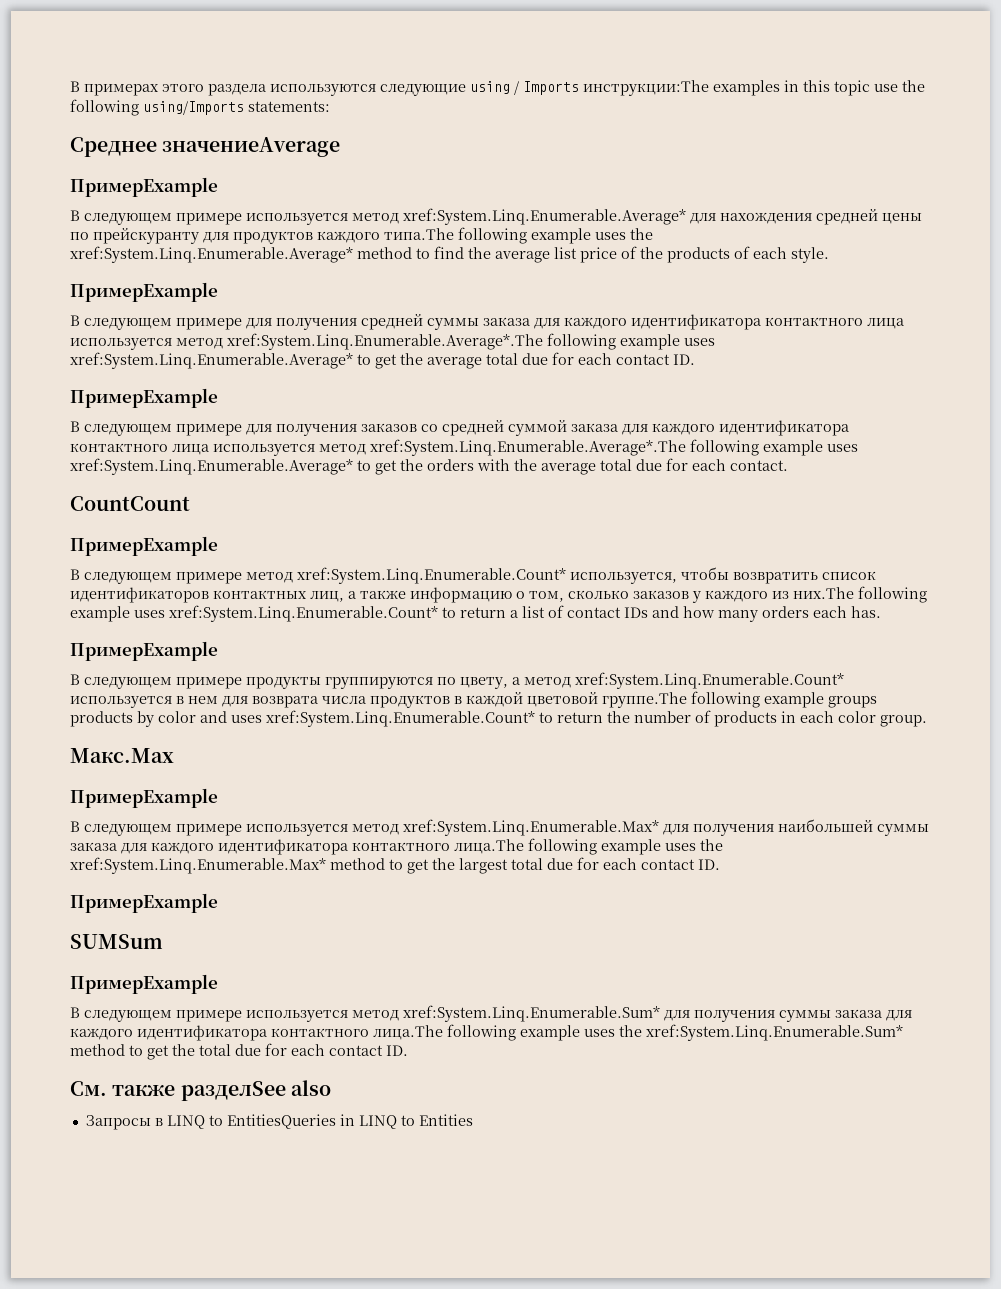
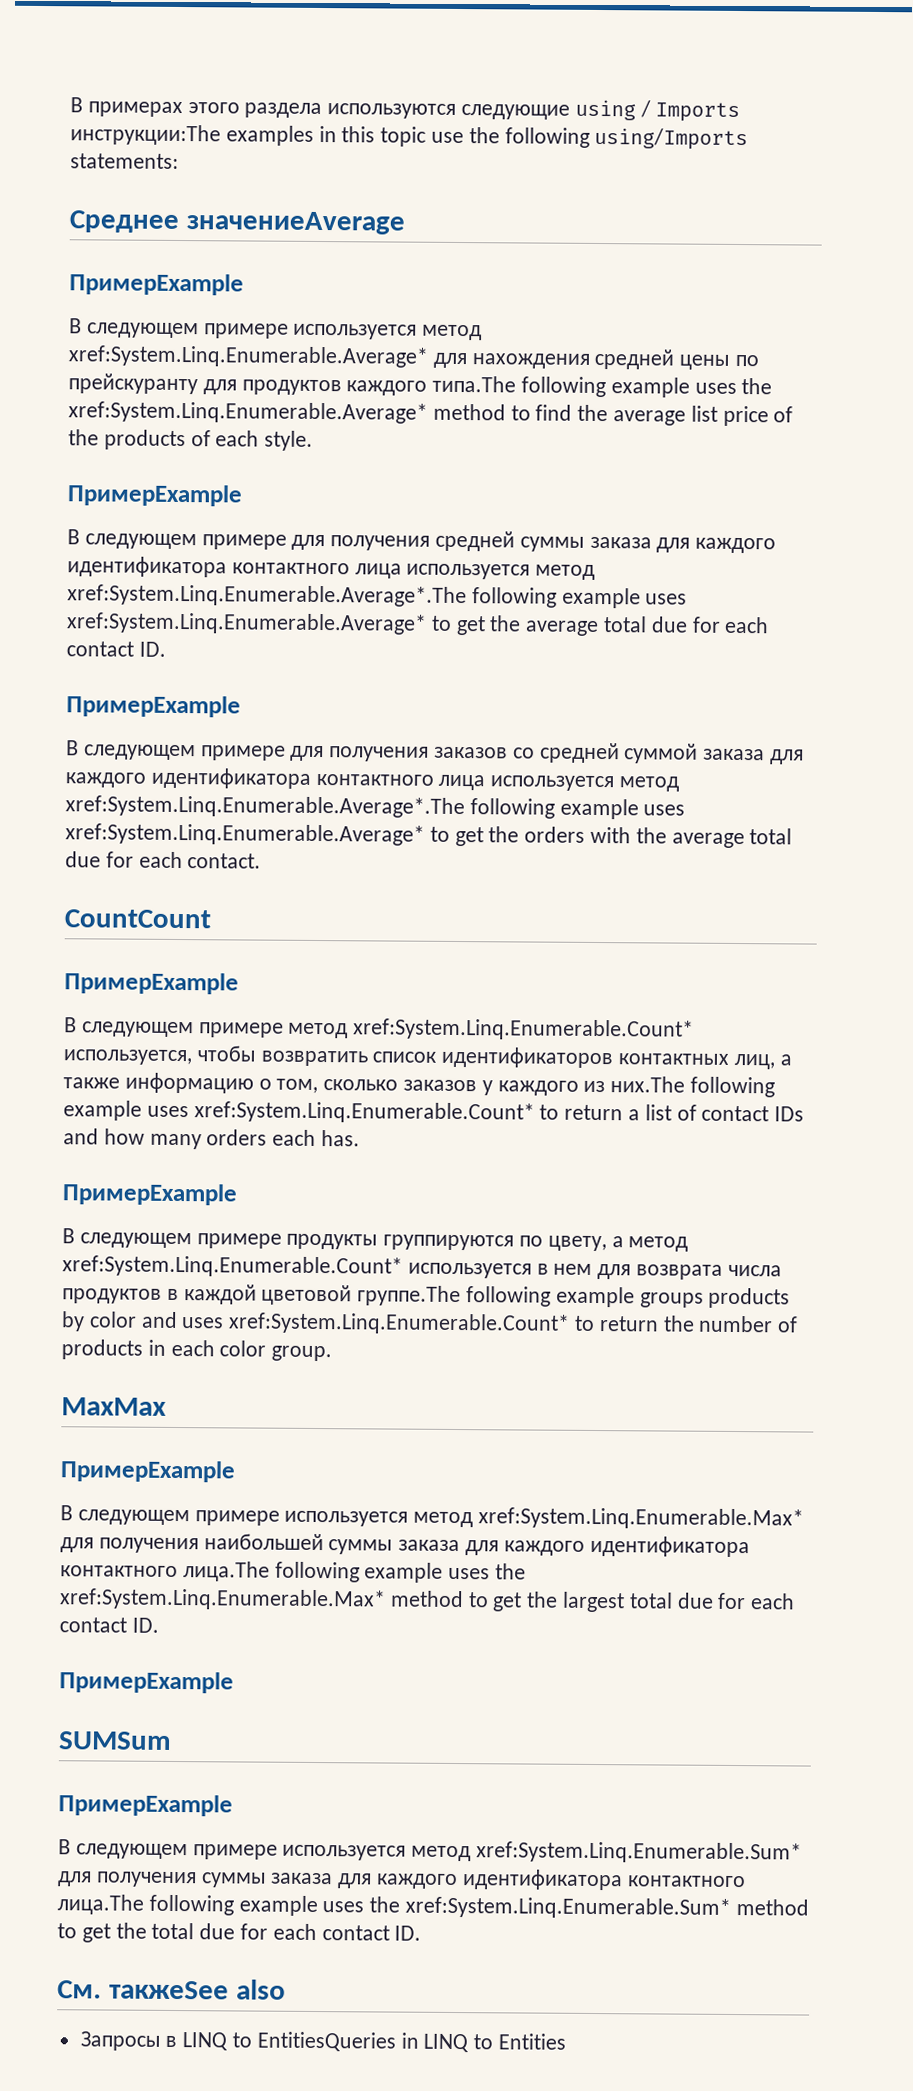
- Макс.Max
+ MaxMax
- См. также разделSee also
+ См. такжеSee also

